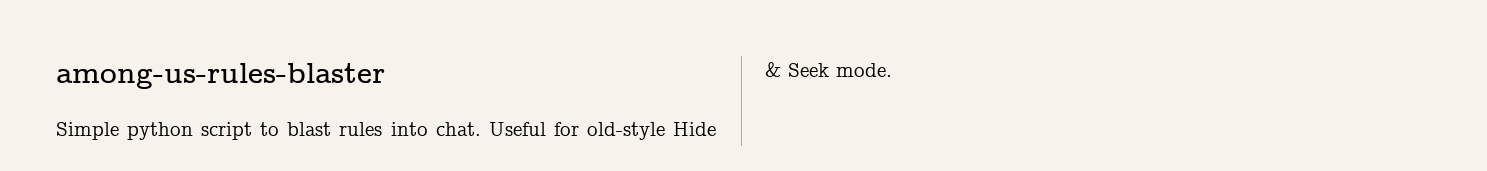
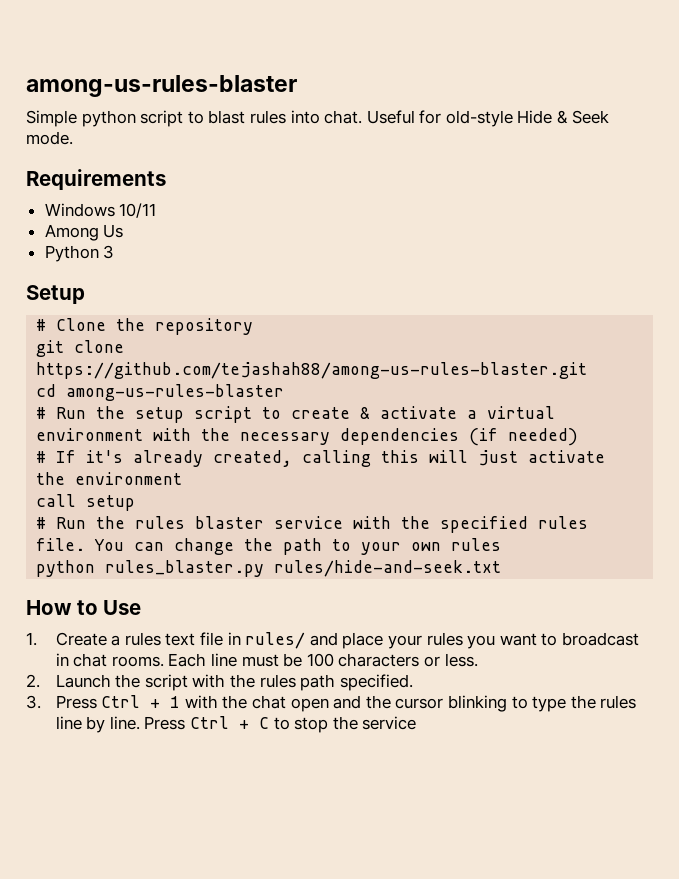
+ Requirements
+ Windows 10/11
+ Among Us
+ Python 3
+ Setup
+ # Clone the repository
+ git clone https://github.com/tejashah88/among-us-rules-blaster.git
+ cd among-us-rules-blaster
+ # Run the setup script to create & activate a virtual environment with the necessary dependencies (if needed)
+ # If it's already created, calling this will just activate the environment
+ call setup
+ # Run the rules blaster service with the specified rules file. You can change the path to your own rules
+ python rules_blaster.py rules/hide-and-seek.txt
+ How to Use
+ 1. Create a rules text file in rules/ and place your rules you want to broadcast in chat rooms. Each line must be 100 characters or less.
+ 2. Launch the script with the rules path specified.
+ 3. Press Ctrl + 1 with the chat open and the cursor blinking to type the rules line by line. Press Ctrl + C to stop the service

